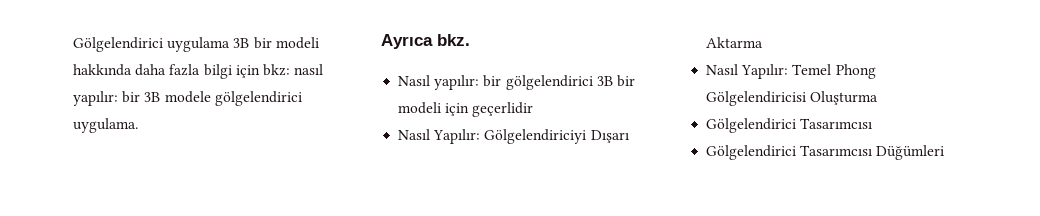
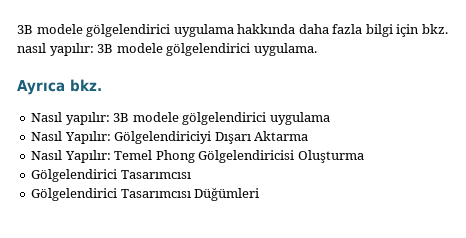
- Gölgelendirici uygulama 3B bir modeli hakkında daha fazla bilgi için bkz: nasıl yapılır: bir 3B modele gölgelendirici uygulama.
+ 3B modele gölgelendirici uygulama hakkında daha fazla bilgi için bkz. nasıl yapılır: 3B modele gölgelendirici uygulama.
- Nasıl yapılır: bir gölgelendirici 3B bir modeli için geçerlidir
+ Nasıl yapılır: 3B modele gölgelendirici uygulama

